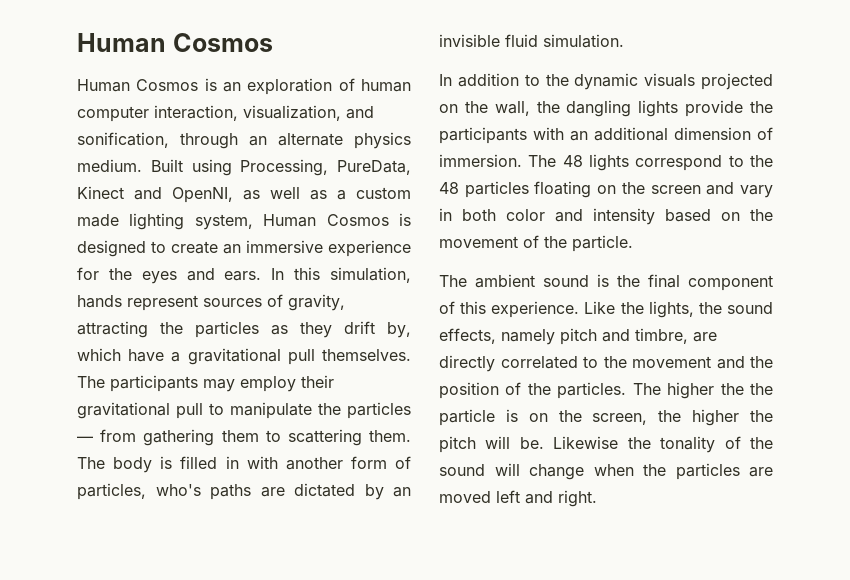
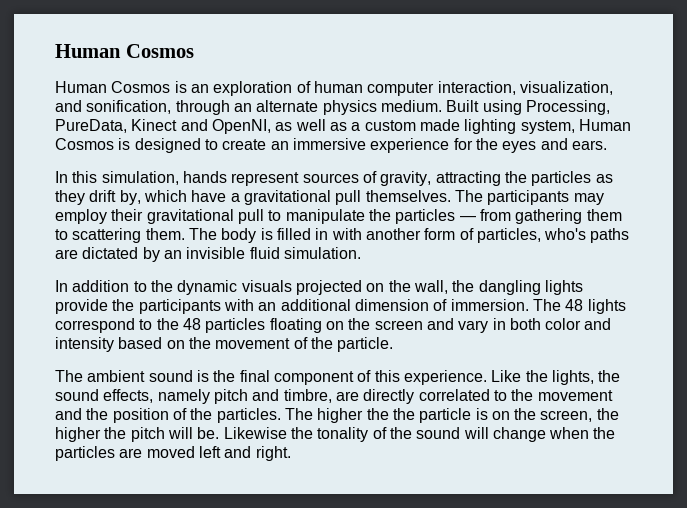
- Built using Processing, PureData, Kinect and OpenNI, as well as a custom made lighting system, Human Cosmos is designed to create an immersive experience for the eyes and ears. In this simulation, hands represent sources of gravity, attracting the particles as they drift by, which have a gravitational pull themselves.
+ Built using Processing, PureData, Kinect and OpenNI, as well as a custom made lighting system, Human Cosmos is designed to create an immersive experience for the eyes and ears.
+ In this simulation, hands represent sources of gravity, attracting the particles as they drift by, which have a gravitational pull themselves.

